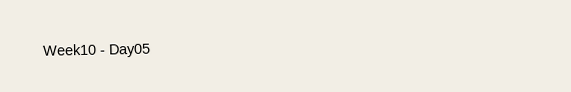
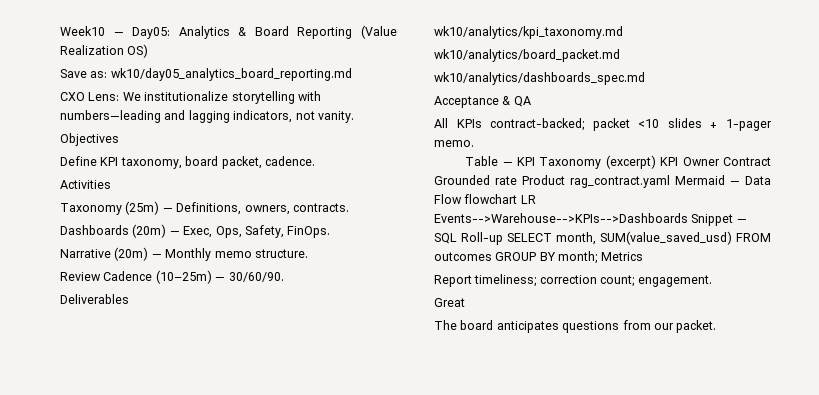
- Week10 - Day05
+ Week10 — Day05: Analytics & Board Reporting (Value Realization OS)
+ Save as: wk10/day05_analytics_board_reporting.md
+ CXO Lens: We institutionalize storytelling with numbers—leading and lagging indicators, not vanity.
+ Objectives
+ Define KPI taxonomy, board packet, cadence.
+ Activities
+ Taxonomy (25m) — Definitions, owners, contracts.
+ Dashboards (20m) — Exec, Ops, Safety, FinOps.
+ Narrative (20m) — Monthly memo structure.
+ Review Cadence (10–25m) — 30/60/90.
+ Deliverables
+ wk10/analytics/kpi_taxonomy.md
+ wk10/analytics/board_packet.md
+ wk10/analytics/dashboards_spec.md
+ Acceptance & QA
+ All KPIs contract-backed; packet <10 slides + 1-pager memo.
+ Table — KPI Taxonomy (excerpt) KPI Owner Contract Grounded rate Product rag_contract.yaml Mermaid — Data Flow flowchart LR Events-->Warehouse-->KPIs-->Dashboards Snippet — SQL Roll-up SELECT month, SUM(value_saved_usd) FROM outcomes GROUP BY month; Metrics
+ Report timeliness; correction count; engagement.
+ Great
+ The board anticipates questions from our packet.

